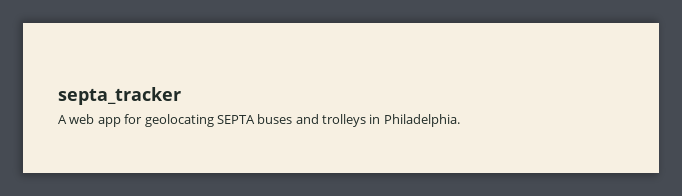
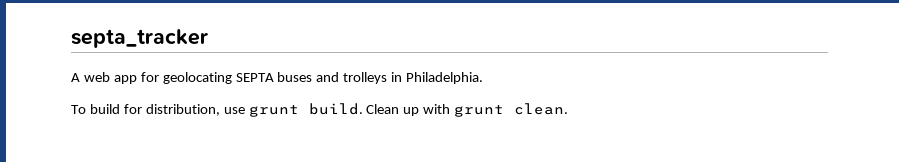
+ To build for distribution, use grunt build. Clean up with grunt clean.

